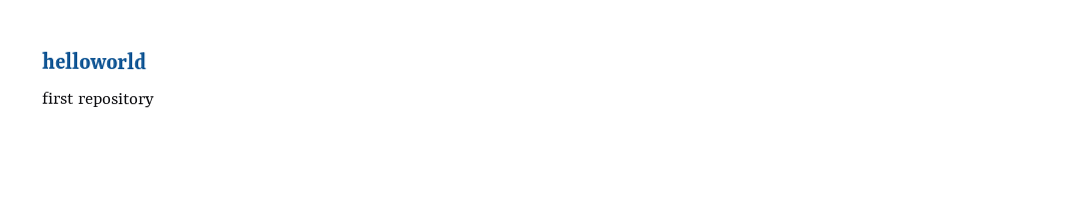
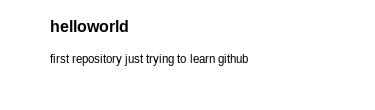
- first repository
+ first repository just trying to learn github

